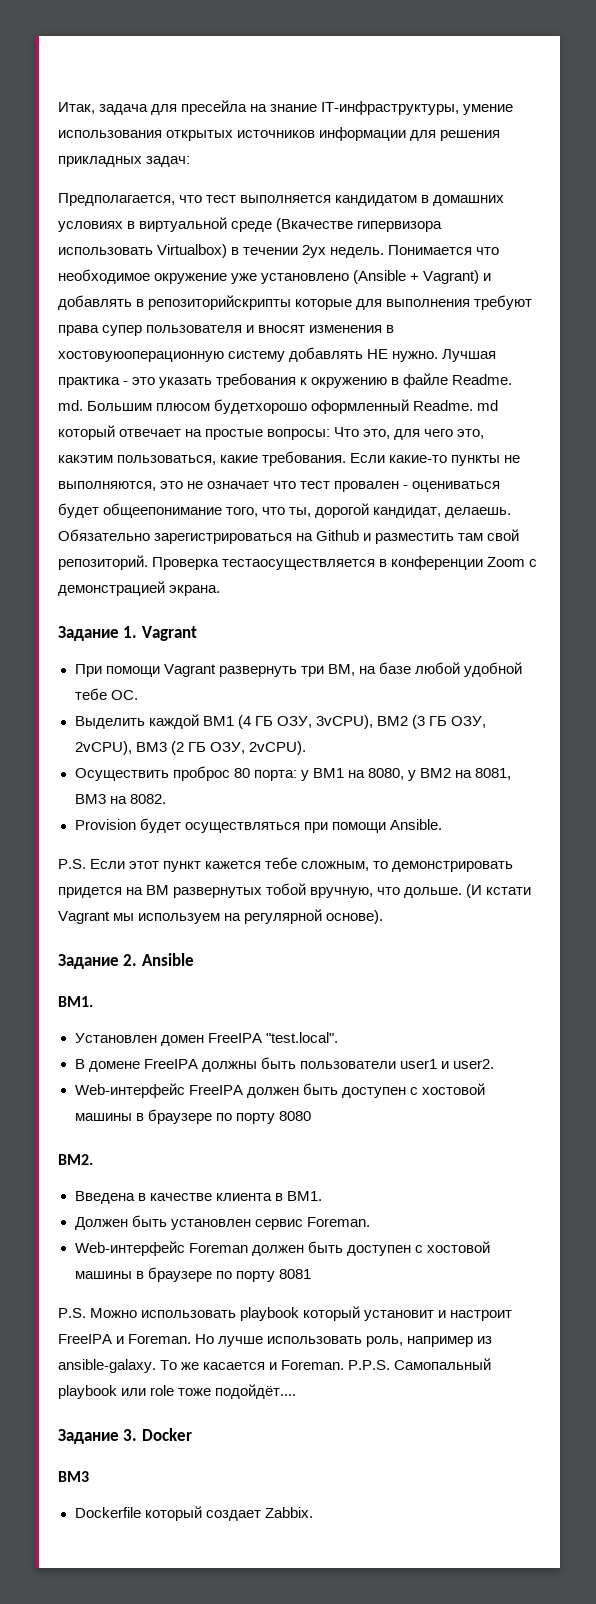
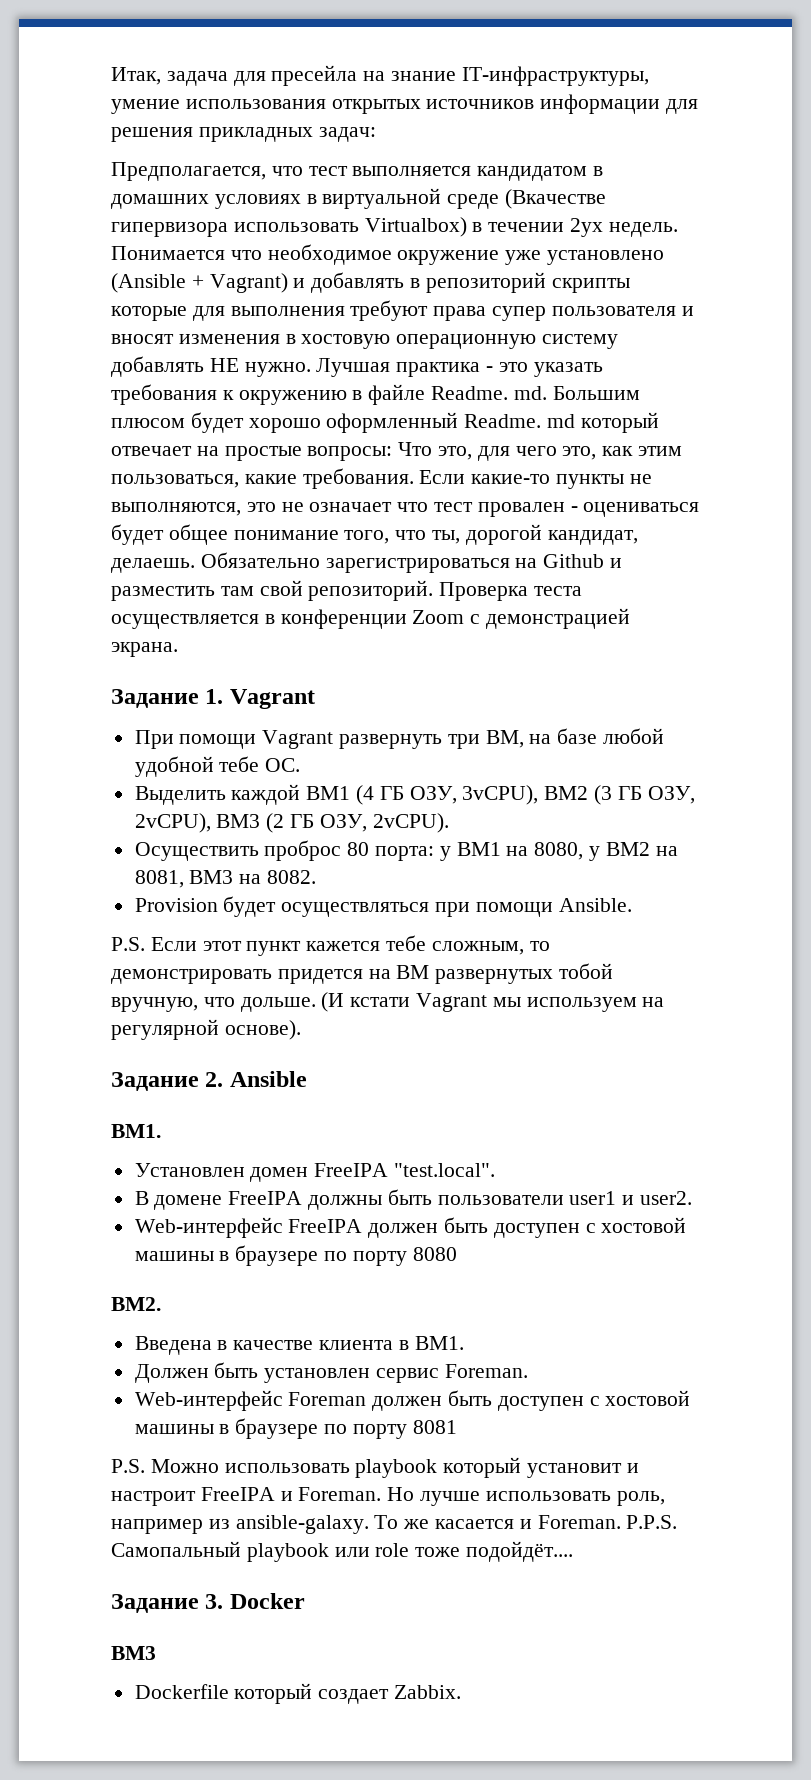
- Понимается что необходимое окружение уже установлено (Ansible + Vagrant) и добавлять в репозиторийскрипты которые для выполнения требуют права супер пользователя и вносят изменения в хостовуюоперационную систему добавлять НЕ нужно.
+ Понимается что необходимое окружение уже установлено (Ansible + Vagrant) и добавлять в репозиторий скрипты которые для выполнения требуют права супер пользователя и вносят изменения в хостовую операционную систему добавлять НЕ нужно.
- Большим плюсом будетхорошо оформленный Readme. md который отвечает на простые вопросы: Что это, для чего это, какэтим пользоваться, какие требования.
+ Большим плюсом будет хорошо оформленный Readme. md который отвечает на простые вопросы: Что это, для чего это, как этим пользоваться, какие требования.
- Если какие-то пункты не выполняются, это не означает что тест провален - оцениваться будет общеепонимание того, что ты, дорогой кандидат, делаешь.
+ Если какие-то пункты не выполняются, это не означает что тест провален - оцениваться будет общее понимание того, что ты, дорогой кандидат, делаешь.
- Проверка тестаосуществляется в конференции Zoom с демонстрацией экрана.
+ Проверка теста осуществляется в конференции Zoom с демонстрацией экрана.

